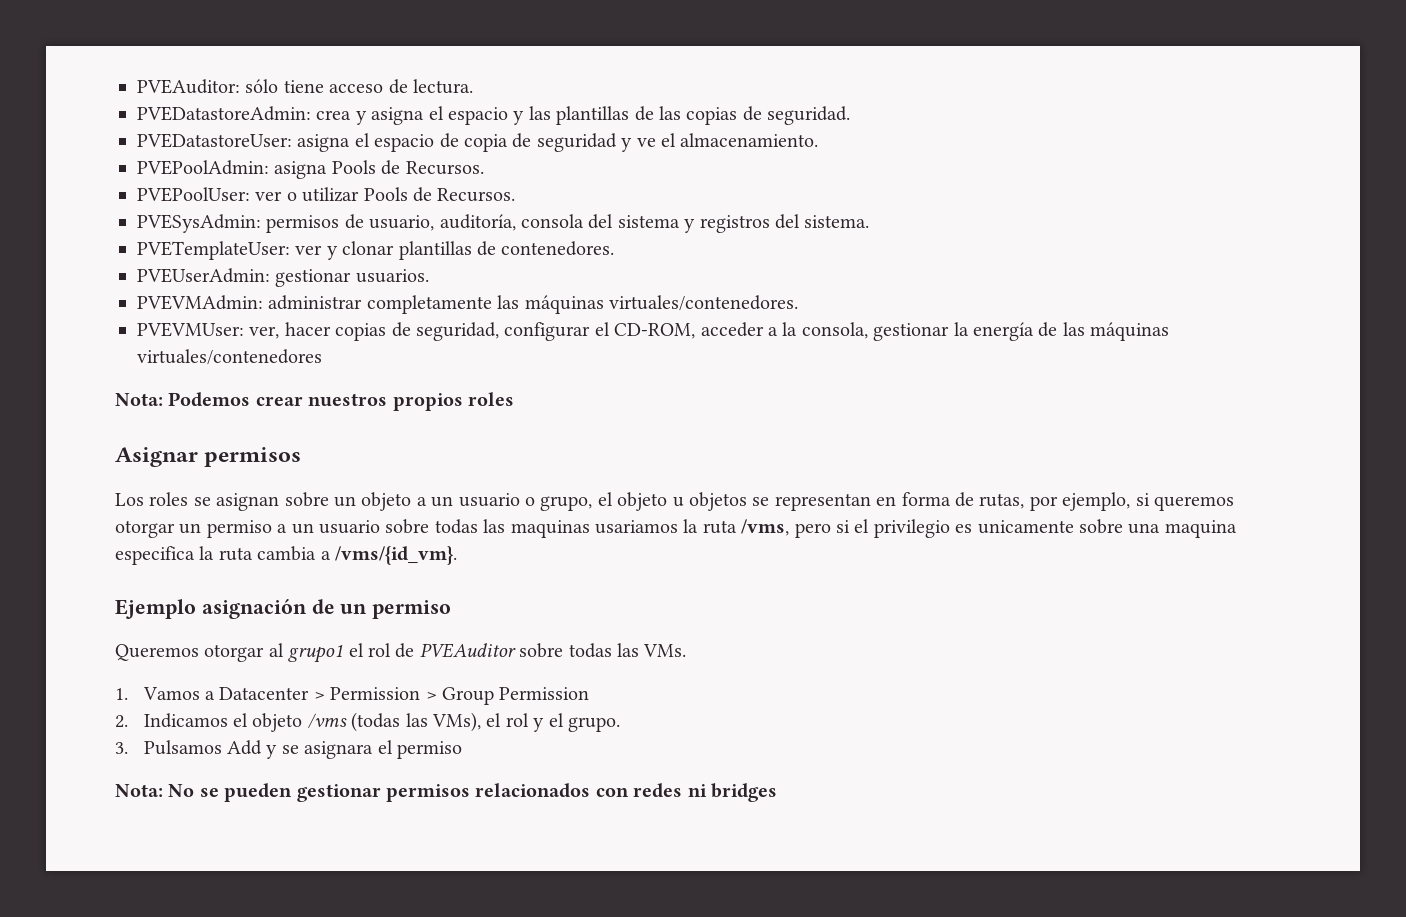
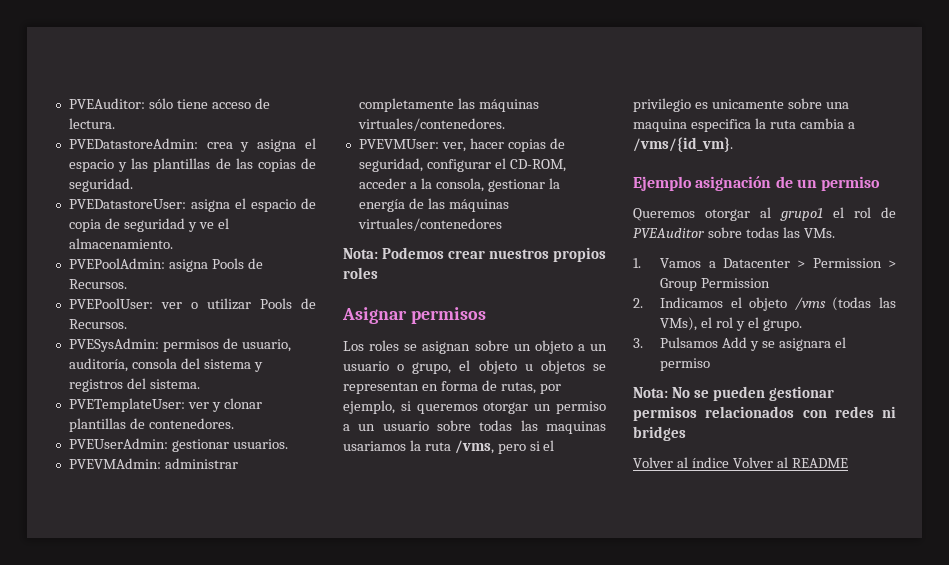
+ Volver al índice Volver al README

